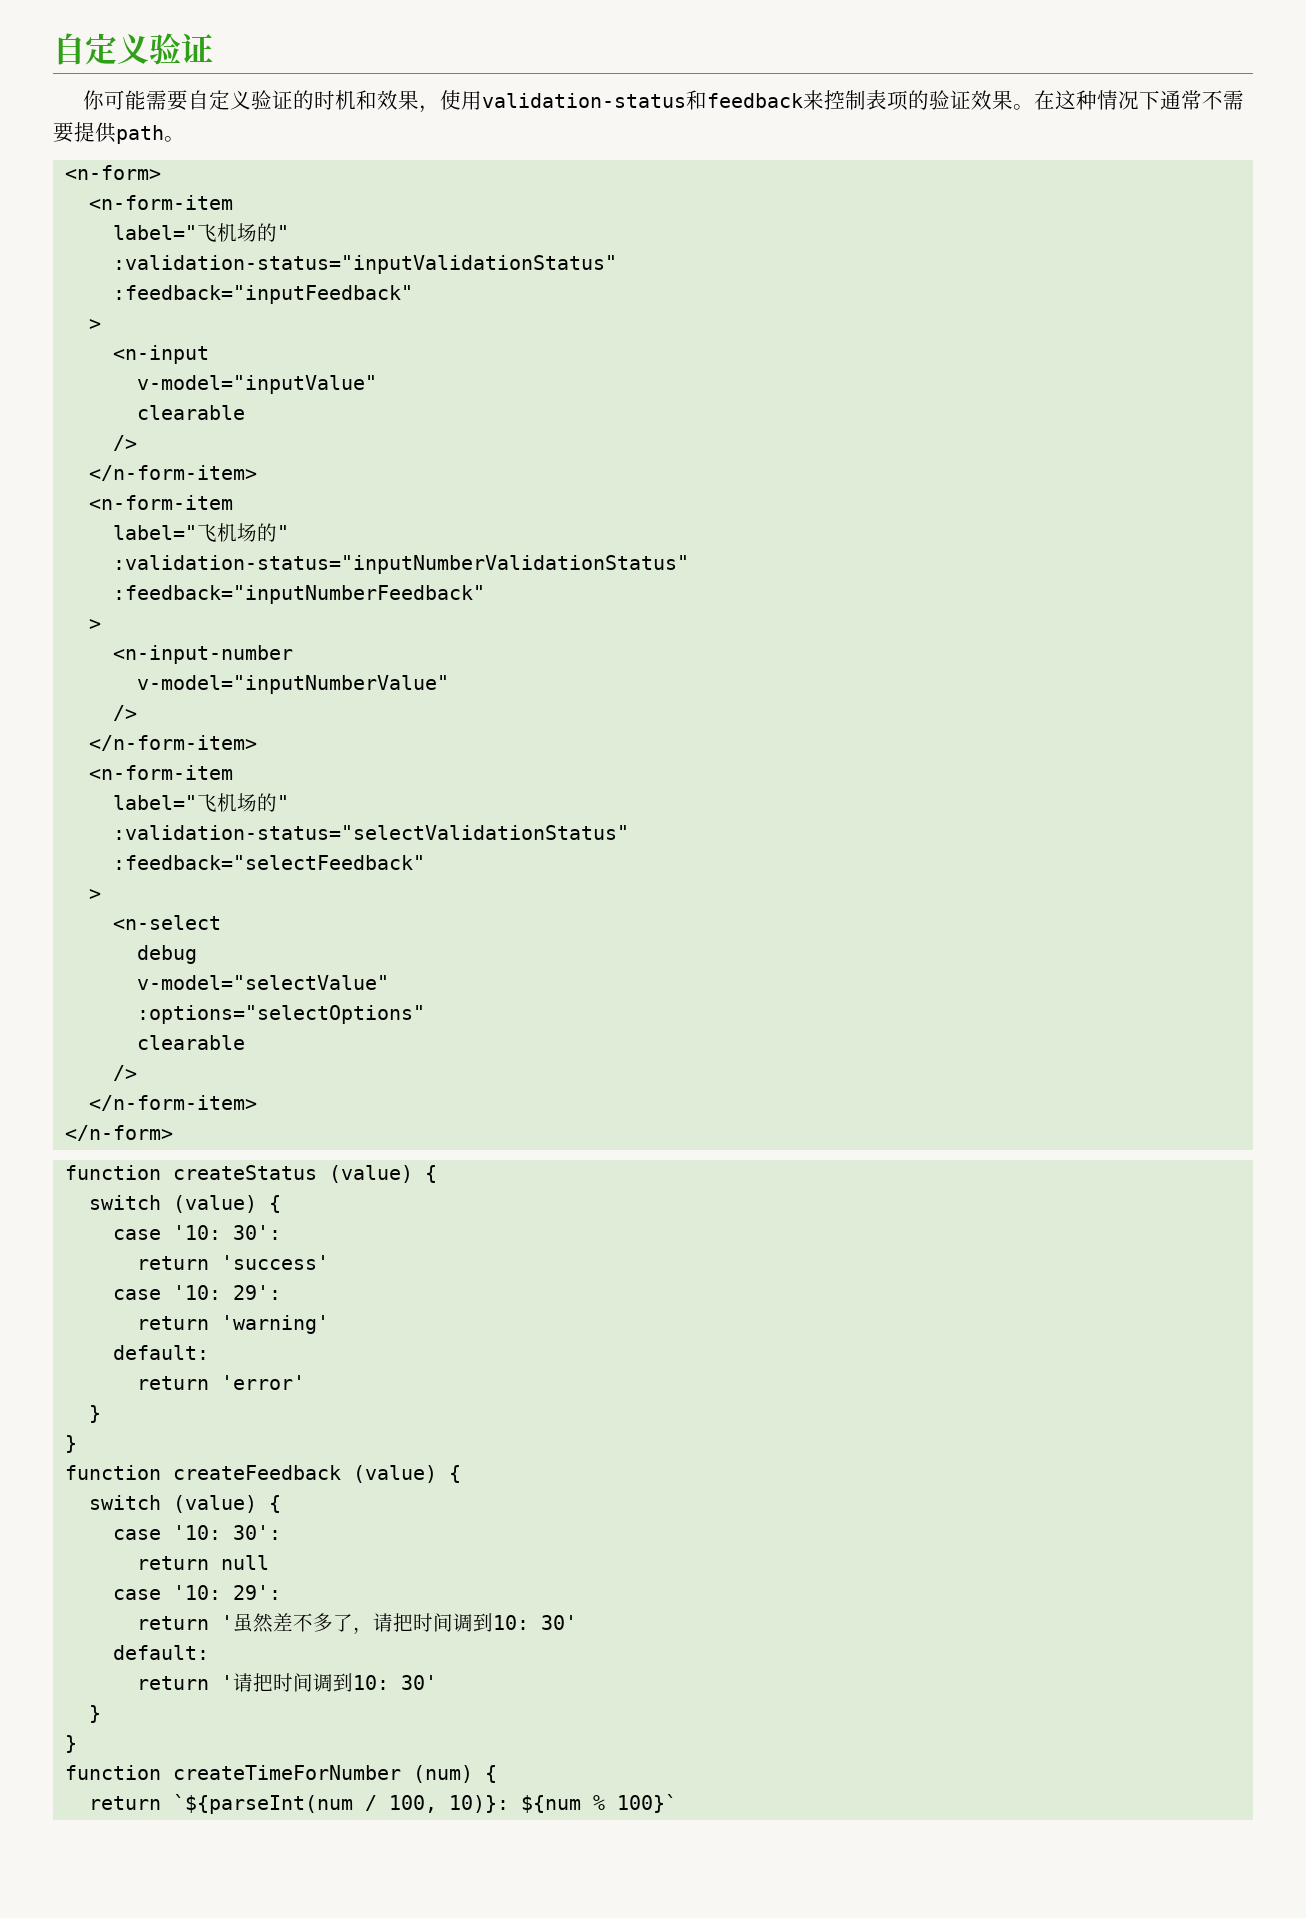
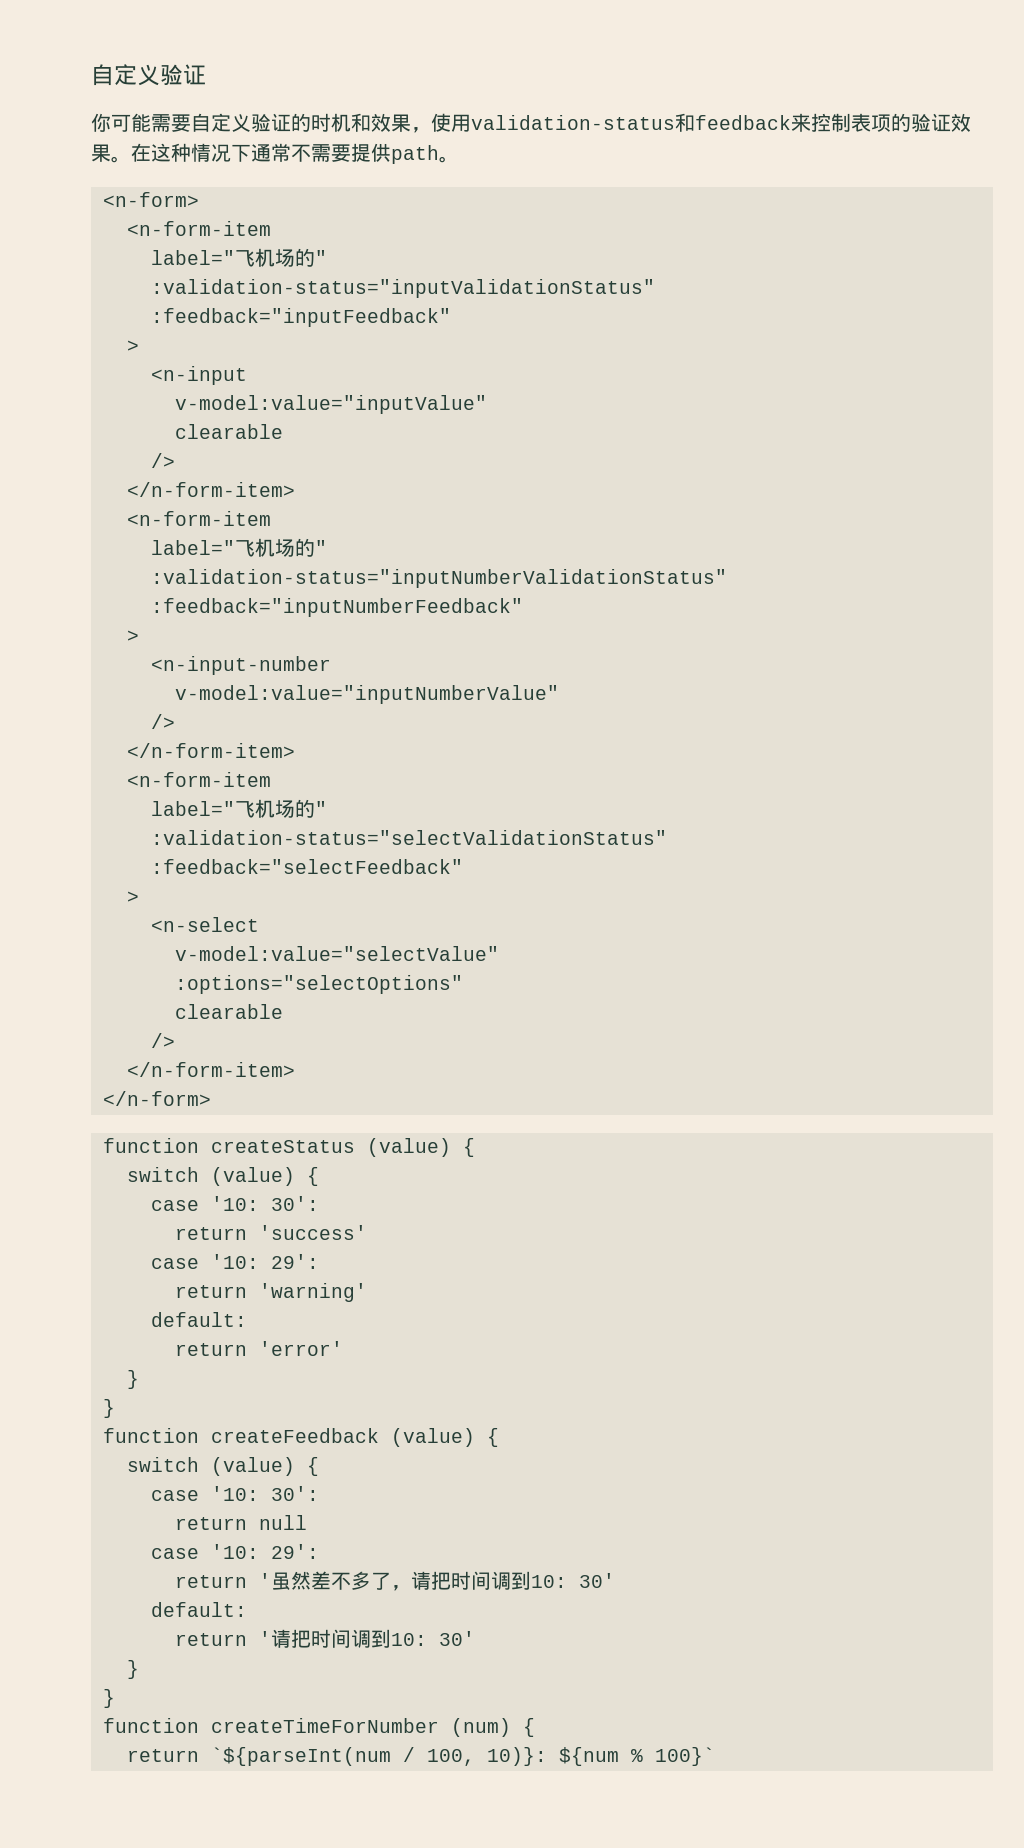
- v-model="inputValue"
+ v-model:value="inputValue"
- v-model="inputNumberValue"
+ v-model:value="inputNumberValue"
- debug
- v-model="selectValue"
+ v-model:value="selectValue"

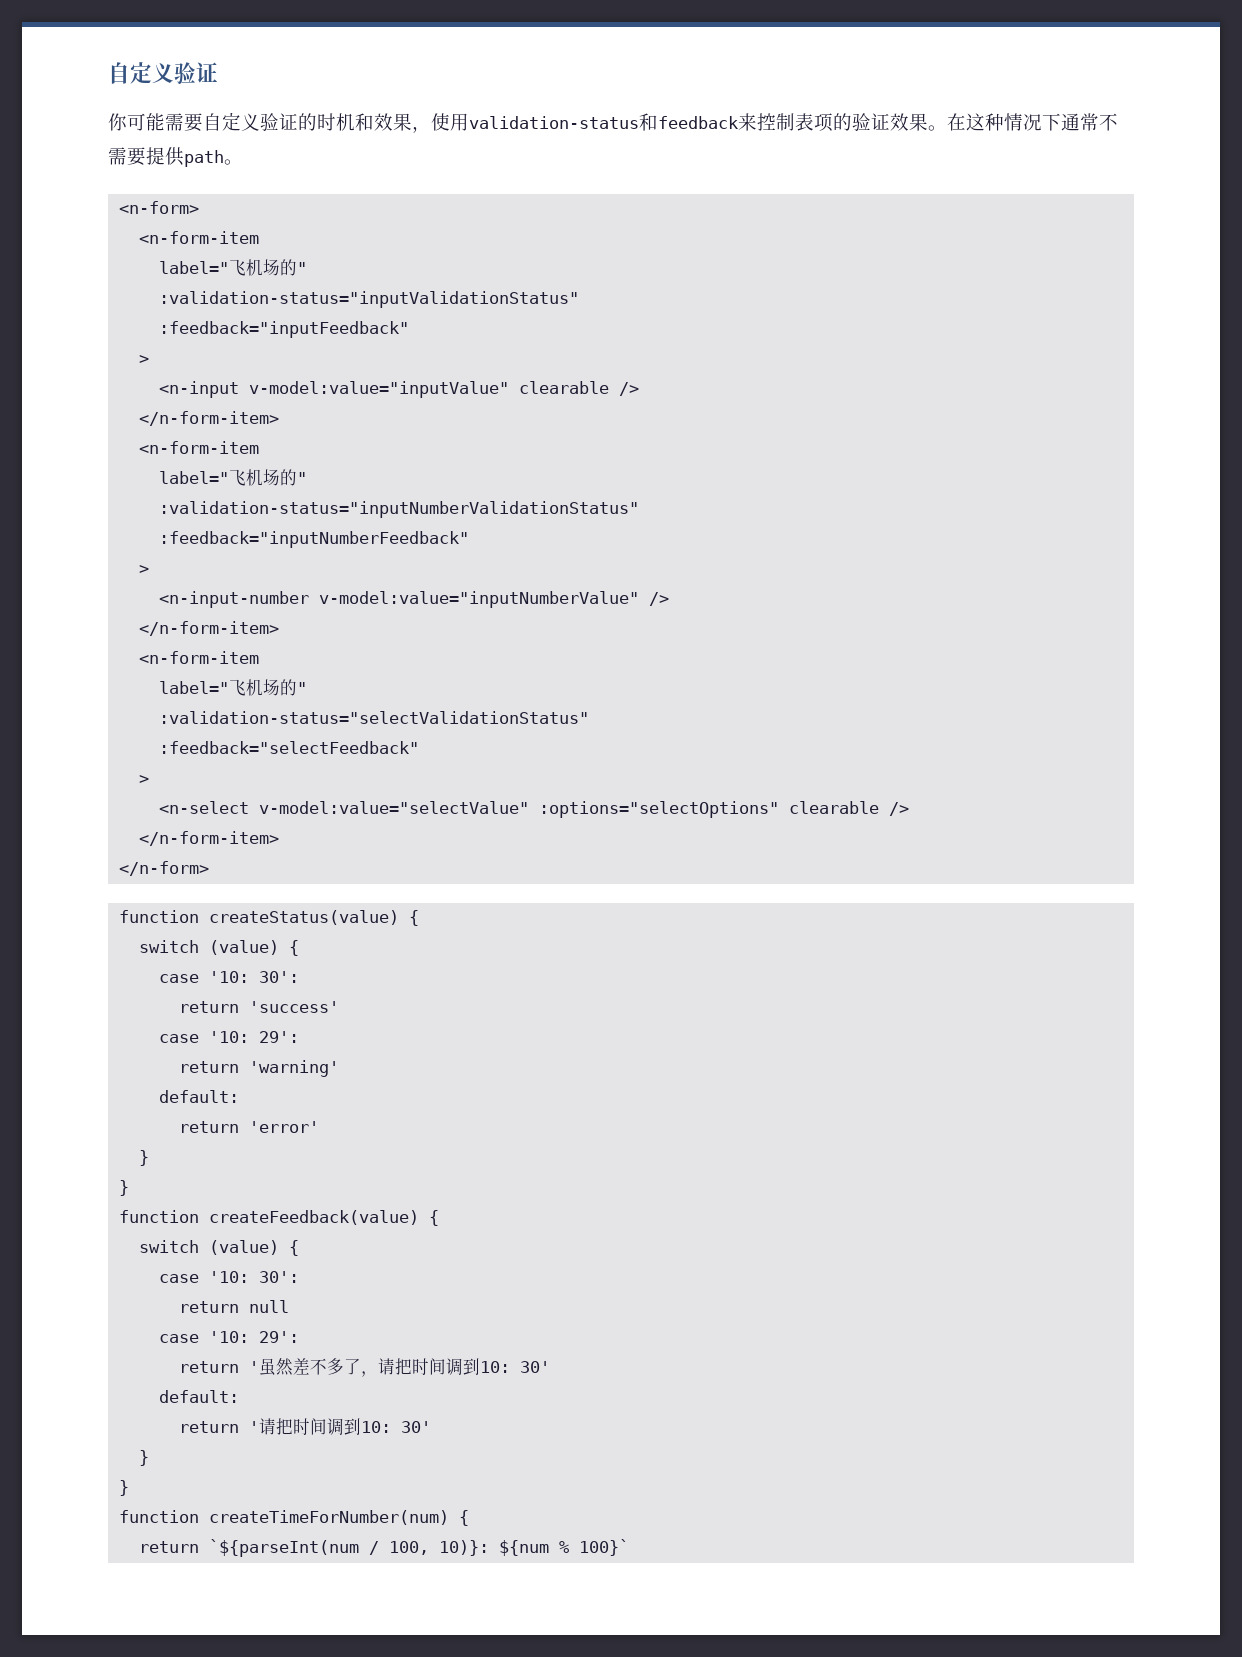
- <n-input
- v-model:value="inputValue"
- clearable
- />
+ <n-input v-model:value="inputValue" clearable />
- <n-input-number
- v-model:value="inputNumberValue"
- />
+ <n-input-number v-model:value="inputNumberValue" />
- <n-select
- v-model:value="selectValue"
- :options="selectOptions"
- clearable
- />
+ <n-select v-model:value="selectValue" :options="selectOptions" clearable />
- function createStatus (value) {
+ function createStatus(value) {
- function createFeedback (value) {
+ function createFeedback(value) {
- function createTimeForNumber (num) {
+ function createTimeForNumber(num) {

